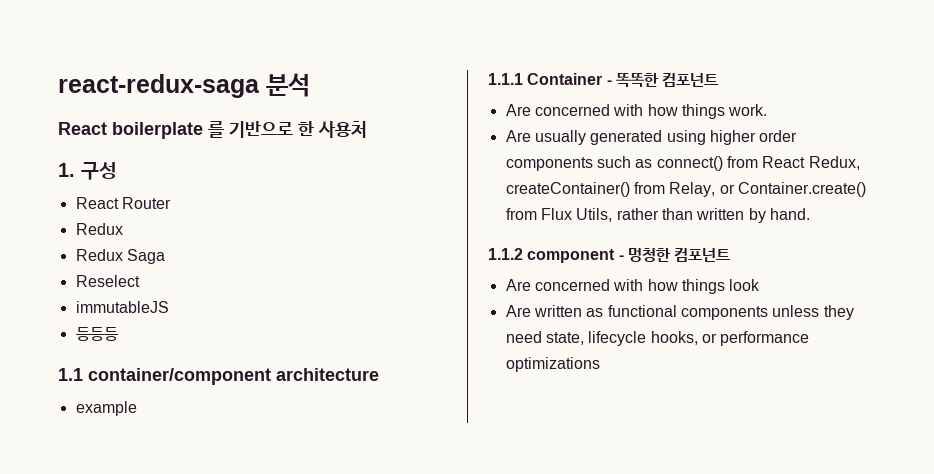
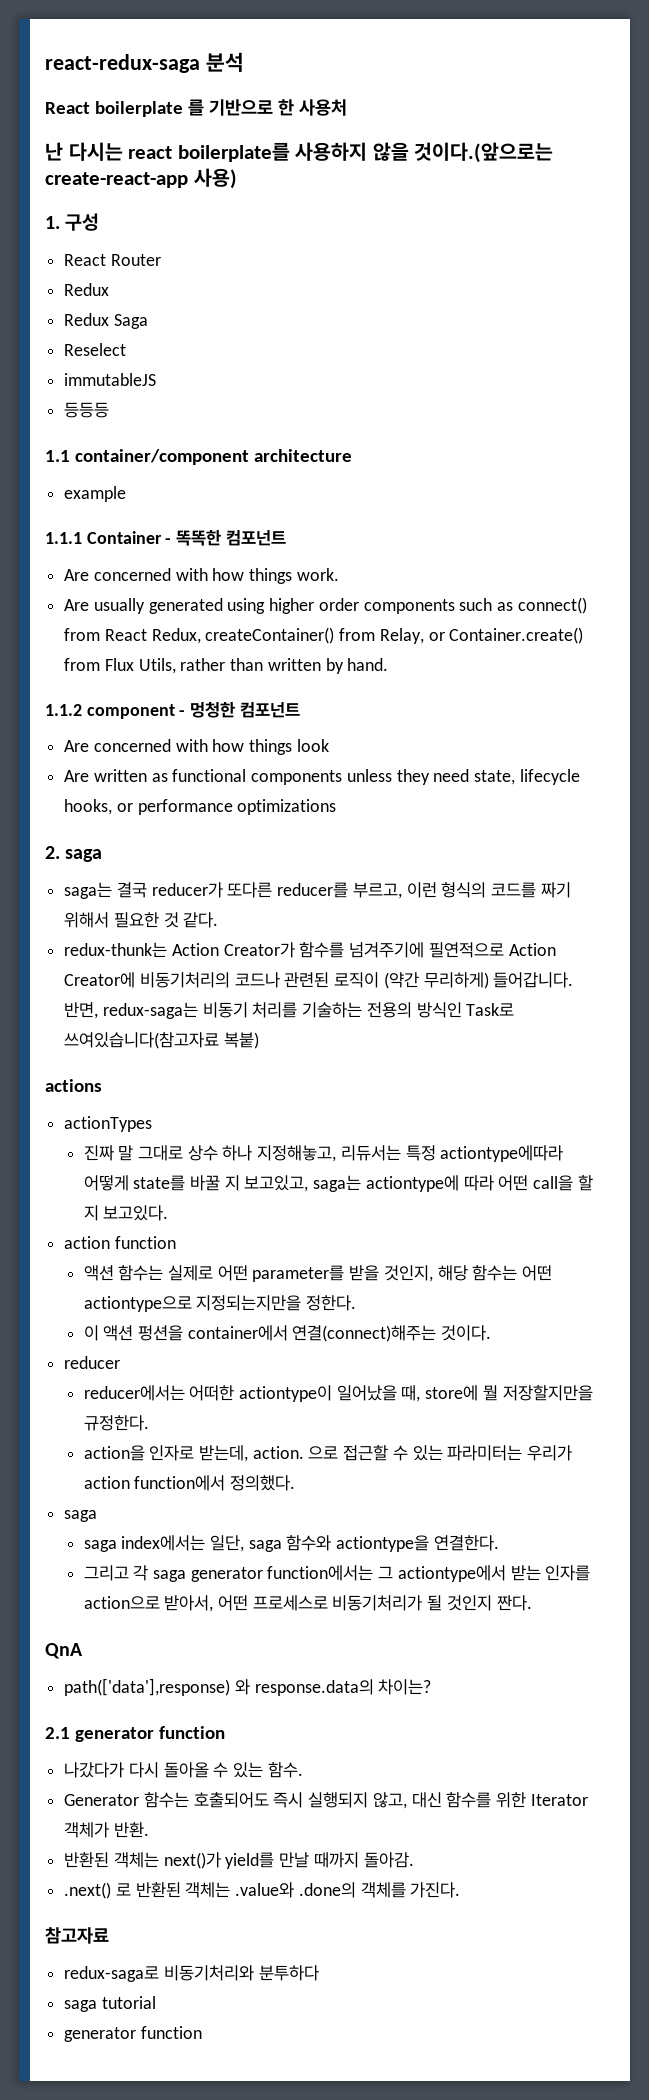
+ 난 다시는 react boilerplate를 사용하지 않을 것이다.(앞으로는 create-react-app 사용)
+ 2. saga
+ saga는 결국 reducer가 또다른 reducer를 부르고, 이런 형식의 코드를 짜기 위해서 필요한 것 같다.
+ redux-thunk는 Action Creator가 함수를 넘겨주기에 필연적으로 Action Creator에 비동기처리의 코드나 관련된 로직이 (약간 무리하게) 들어갑니다. 반면, redux-saga는 비동기 처리를 기술하는 전용의 방식인 Task로 쓰여있습니다(참고자료 복붙)
+ actions
+ actionTypes
+ 진짜 말 그대로 상수 하나 지정해놓고, 리듀서는 특정 actiontype에따라 어떻게 state를 바꿀 지 보고있고, saga는 actiontype에 따라 어떤 call을 할 지 보고있다.
+ action function
+ 액션 함수는 실제로 어떤 parameter를 받을 것인지, 해당 함수는 어떤 actiontype으로 지정되는지만을 정한다.
+ 이 액션 펑션을 container에서 연결(connect)해주는 것이다.
+ reducer
+ reducer에서는 어떠한 actiontype이 일어났을 때, store에 뭘 저장할지만을 규정한다.
+ action을 인자로 받는데, action. 으로 접근할 수 있는 파라미터는 우리가 action function에서 정의했다.
+ saga
+ saga index에서는 일단, saga 함수와 actiontype을 연결한다.
+ 그리고 각 saga generator function에서는 그 actiontype에서 받는 인자를 action으로 받아서, 어떤 프로세스로 비동기처리가 될 것인지 짠다.
+ QnA
+ path(['data'],response) 와 response.data의 차이는?
+ 2.1 generator function
+ 나갔다가 다시 돌아올 수 있는 함수.
+ Generator 함수는 호출되어도 즉시 실행되지 않고, 대신 함수를 위한 Iterator 객체가 반환.
+ 반환된 객체는 next()가 yield를 만날 때까지 돌아감.
+ .next() 로 반환된 객체는 .value와 .done의 객체를 가진다.
+ 참고자료
+ redux-saga로 비동기처리와 분투하다
+ saga tutorial
+ generator function

